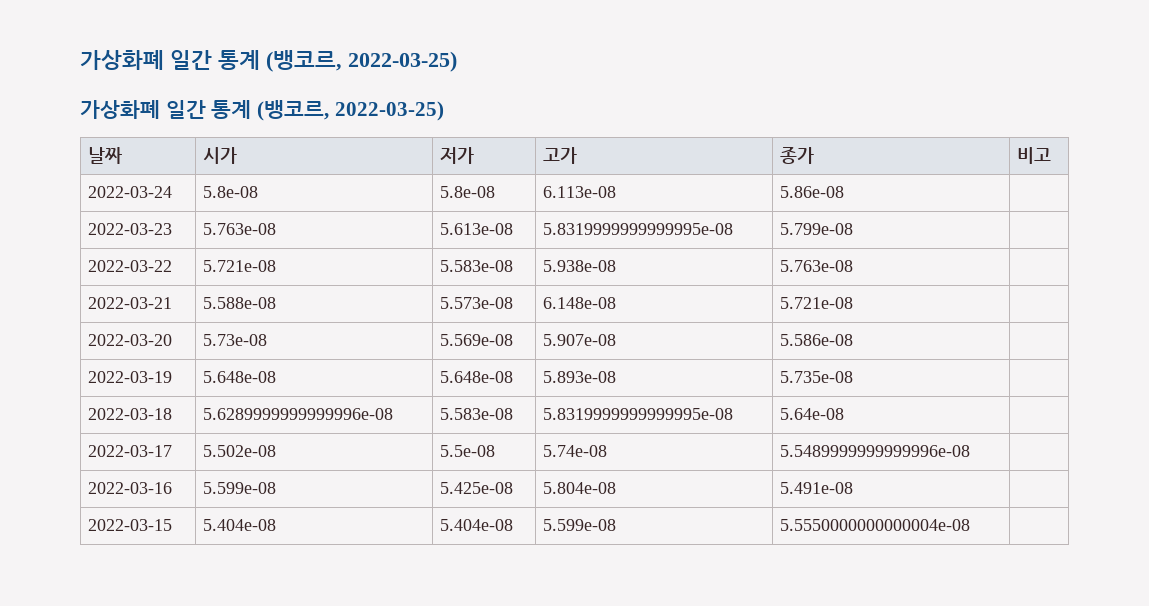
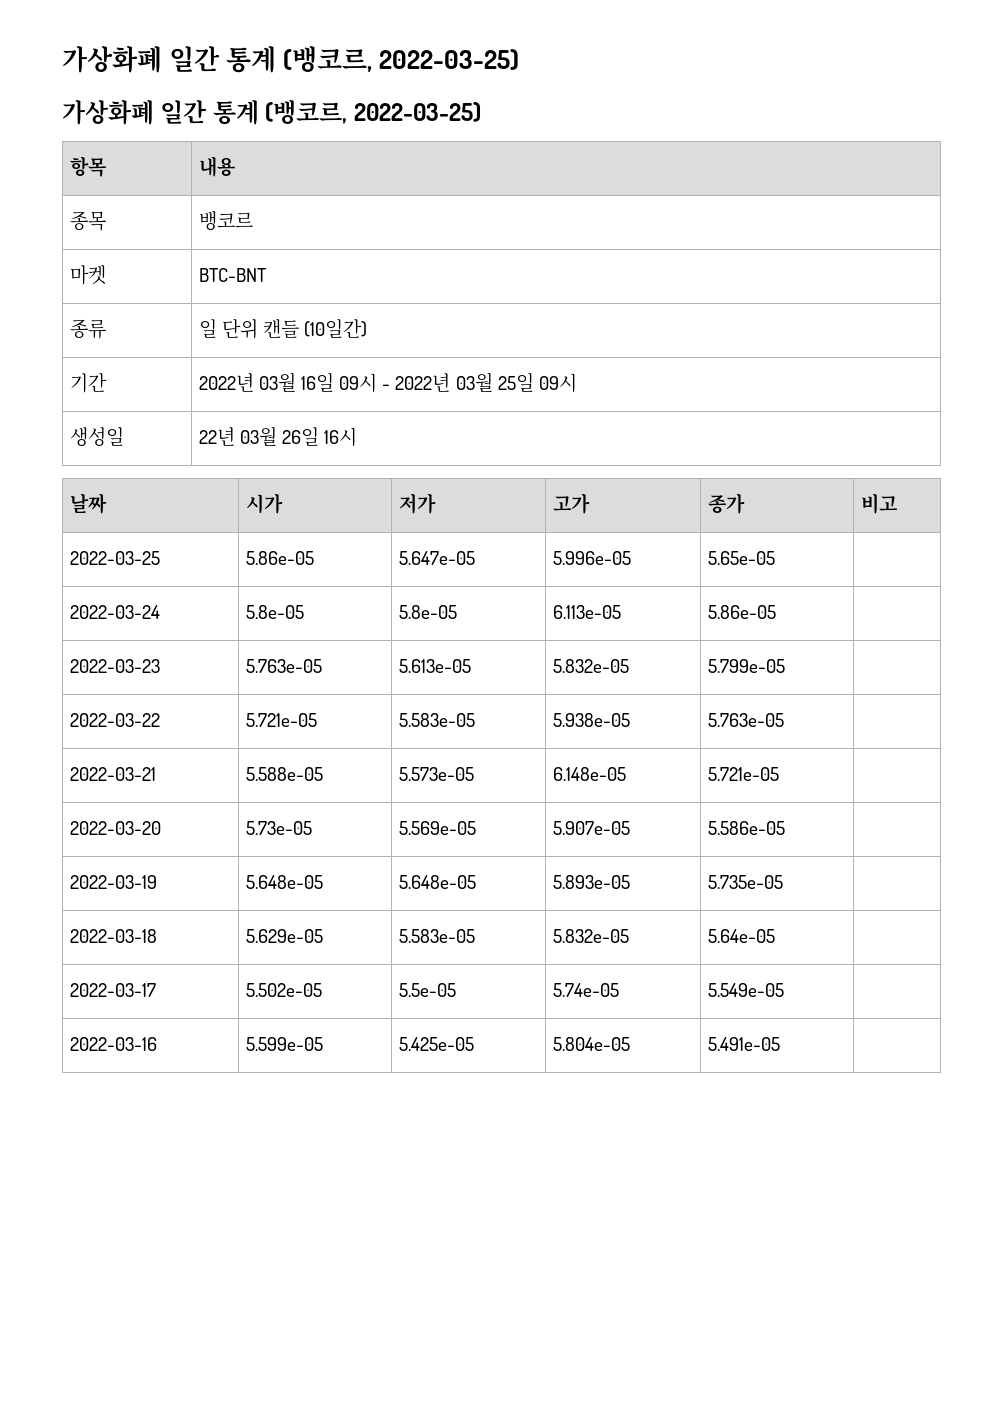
+ 항목 | 내용
+ 종목 | 뱅코르
+ 마켓 | BTC-BNT
+ 종류 | 일 단위 캔들 (10일간)
+ 기간 | 2022년 03월 16일 09시 - 2022년 03월 25일 09시
+ 생성일 | 22년 03월 26일 16시
- 2022-03-24 | 5.8e-08 | 5.8e-08 | 6.113e-08 | 5.86e-08 |
- 2022-03-23 | 5.763e-08 | 5.613e-08 | 5.8319999999999995e-08 | 5.799e-08 |
- 2022-03-22 | 5.721e-08 | 5.583e-08 | 5.938e-08 | 5.763e-08 |
- 2022-03-21 | 5.588e-08 | 5.573e-08 | 6.148e-08 | 5.721e-08 |
- 2022-03-20 | 5.73e-08 | 5.569e-08 | 5.907e-08 | 5.586e-08 |
- 2022-03-19 | 5.648e-08 | 5.648e-08 | 5.893e-08 | 5.735e-08 |
- 2022-03-18 | 5.6289999999999996e-08 | 5.583e-08 | 5.8319999999999995e-08 | 5.64e-08 |
- 2022-03-17 | 5.502e-08 | 5.5e-08 | 5.74e-08 | 5.5489999999999996e-08 |
- 2022-03-16 | 5.599e-08 | 5.425e-08 | 5.804e-08 | 5.491e-08 |
- 2022-03-15 | 5.404e-08 | 5.404e-08 | 5.599e-08 | 5.5550000000000004e-08 |
+ 2022-03-25 | 5.86e-05 | 5.647e-05 | 5.996e-05 | 5.65e-05 |
+ 2022-03-24 | 5.8e-05 | 5.8e-05 | 6.113e-05 | 5.86e-05 |
+ 2022-03-23 | 5.763e-05 | 5.613e-05 | 5.832e-05 | 5.799e-05 |
+ 2022-03-22 | 5.721e-05 | 5.583e-05 | 5.938e-05 | 5.763e-05 |
+ 2022-03-21 | 5.588e-05 | 5.573e-05 | 6.148e-05 | 5.721e-05 |
+ 2022-03-20 | 5.73e-05 | 5.569e-05 | 5.907e-05 | 5.586e-05 |
+ 2022-03-19 | 5.648e-05 | 5.648e-05 | 5.893e-05 | 5.735e-05 |
+ 2022-03-18 | 5.629e-05 | 5.583e-05 | 5.832e-05 | 5.64e-05 |
+ 2022-03-17 | 5.502e-05 | 5.5e-05 | 5.74e-05 | 5.549e-05 |
+ 2022-03-16 | 5.599e-05 | 5.425e-05 | 5.804e-05 | 5.491e-05 |

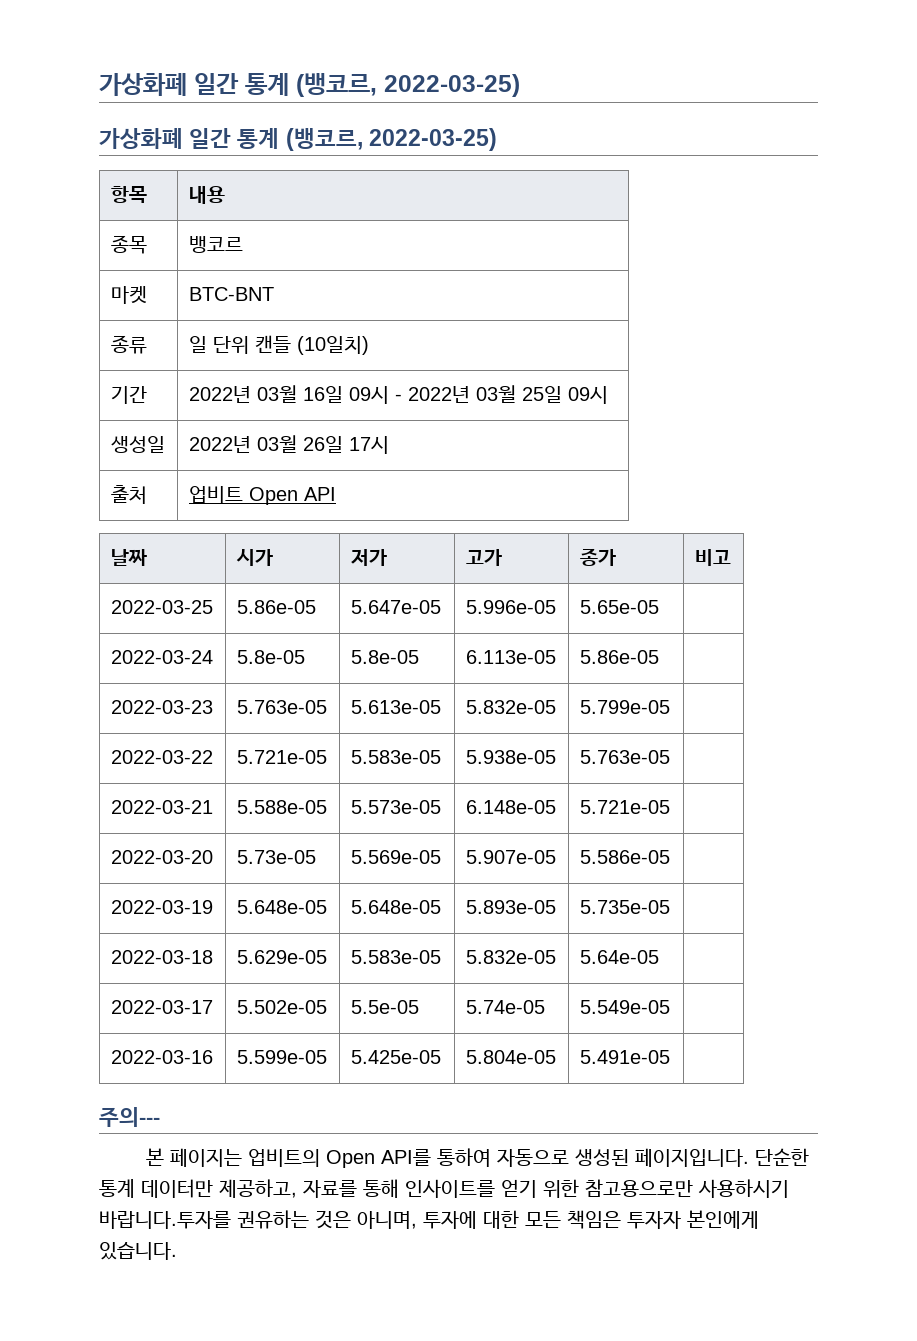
- 종류 | 일 단위 캔들 (10일간)
+ 종류 | 일 단위 캔들 (10일치)
- 생성일 | 22년 03월 26일 16시
+ 생성일 | 2022년 03월 26일 17시
+ 출처 | 업비트 Open API
+ 주의---
+ 본 페이지는 업비트의 Open API를 통하여 자동으로 생성된 페이지입니다. 단순한 통계 데이터만 제공하고, 자료를 통해 인사이트를 얻기 위한 참고용으로만 사용하시기 바랍니다.투자를 권유하는 것은 아니며, 투자에 대한 모든 책임은 투자자 본인에게 있습니다.

